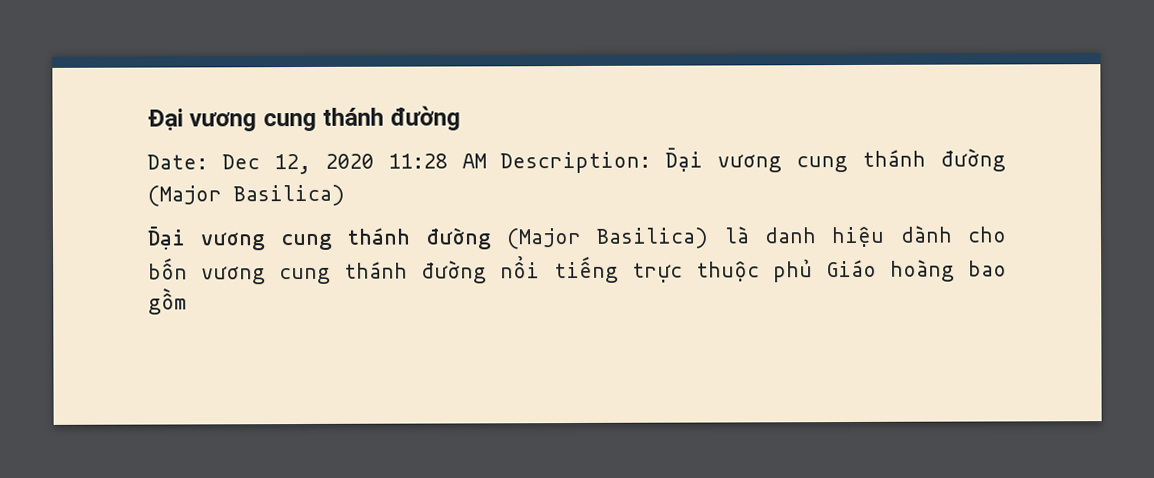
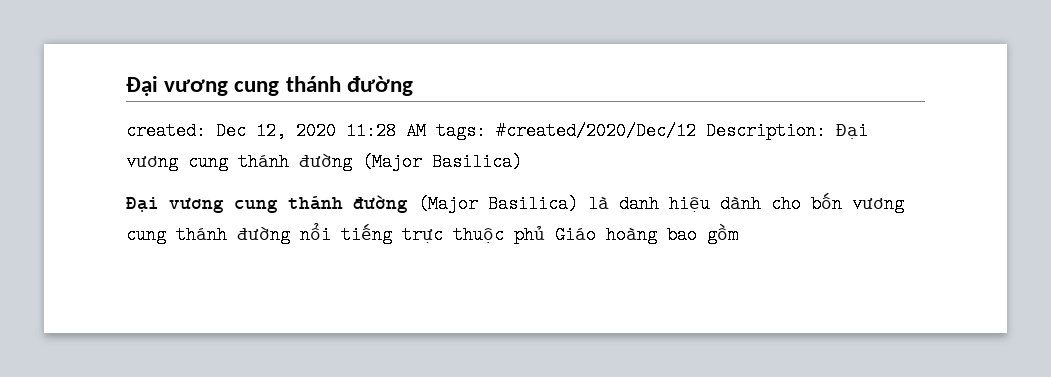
- Date: Dec 12, 2020 11:28 AM Description: Đại vương cung thánh đường (Major Basilica)
+ created: Dec 12, 2020 11:28 AM tags: #created/2020/Dec/12 Description: Đại vương cung thánh đường (Major Basilica)

